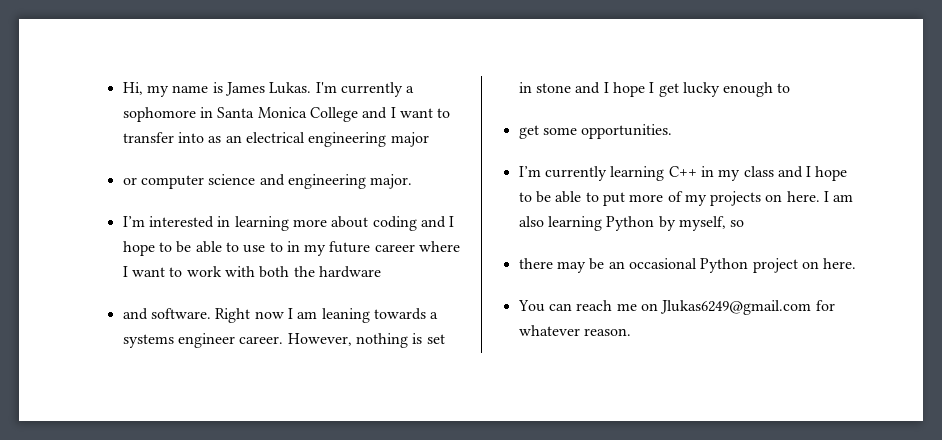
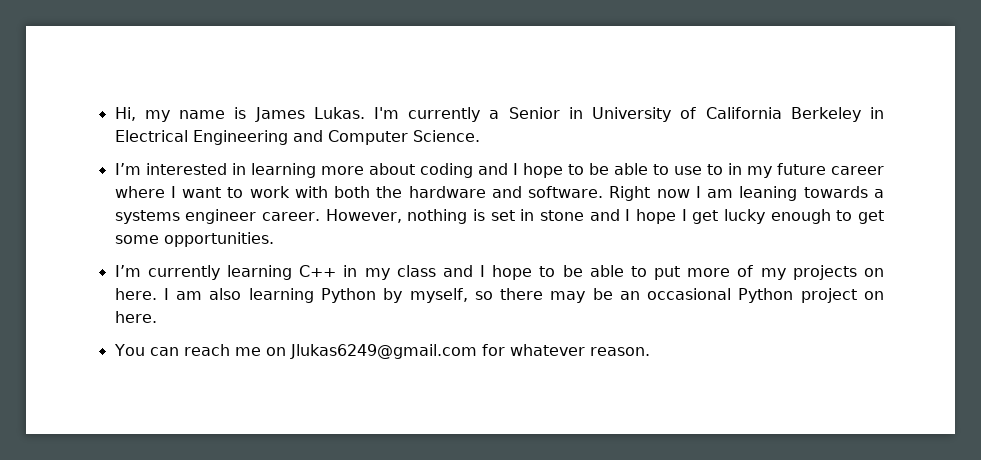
- I'm currently a sophomore in Santa Monica College and I want to transfer into as an electrical engineering major
- or computer science and engineering major.
+ I'm currently a Senior in University of California Berkeley in Electrical Engineering and Computer Science.
- I’m interested in learning more about coding and I hope to be able to use to in my future career where I want to work with both the hardware
- and software.
+ I’m interested in learning more about coding and I hope to be able to use to in my future career where I want to work with both the hardware and software.
- However, nothing is set in stone and I hope I get lucky enough to
- get some opportunities.
+ However, nothing is set in stone and I hope I get lucky enough to get some opportunities.
- I am also learning Python by myself, so
- there may be an occasional Python project on here.
+ I am also learning Python by myself, so there may be an occasional Python project on here.

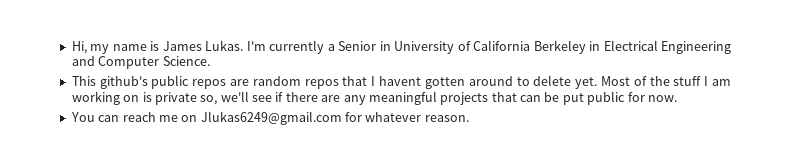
- I’m interested in learning more about coding and I hope to be able to use to in my future career where I want to work with both the hardware and software. Right now I am leaning towards a systems engineer career. However, nothing is set in stone and I hope I get lucky enough to get some opportunities.
- I’m currently learning C++ in my class and I hope to be able to put more of my projects on here. I am also learning Python by myself, so there may be an occasional Python project on here.
+ This github's public repos are random repos that I havent gotten around to delete yet. Most of the stuff I am working on is private so, we'll see if there are any meaningful projects that can be put public for now.

